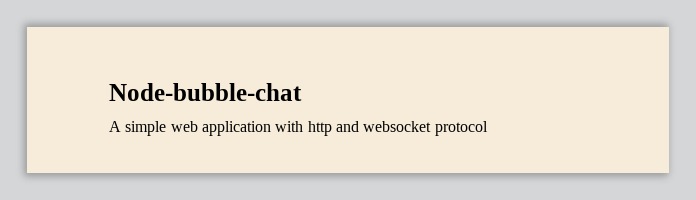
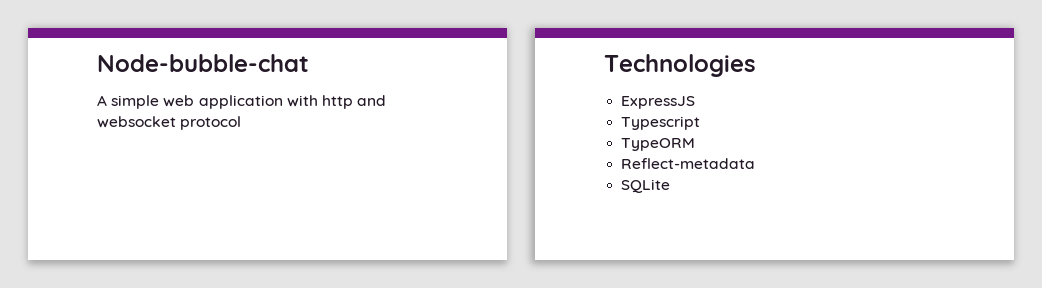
+ Technologies
+ ExpressJS
+ Typescript
+ TypeORM
+ Reflect-metadata
+ SQLite

